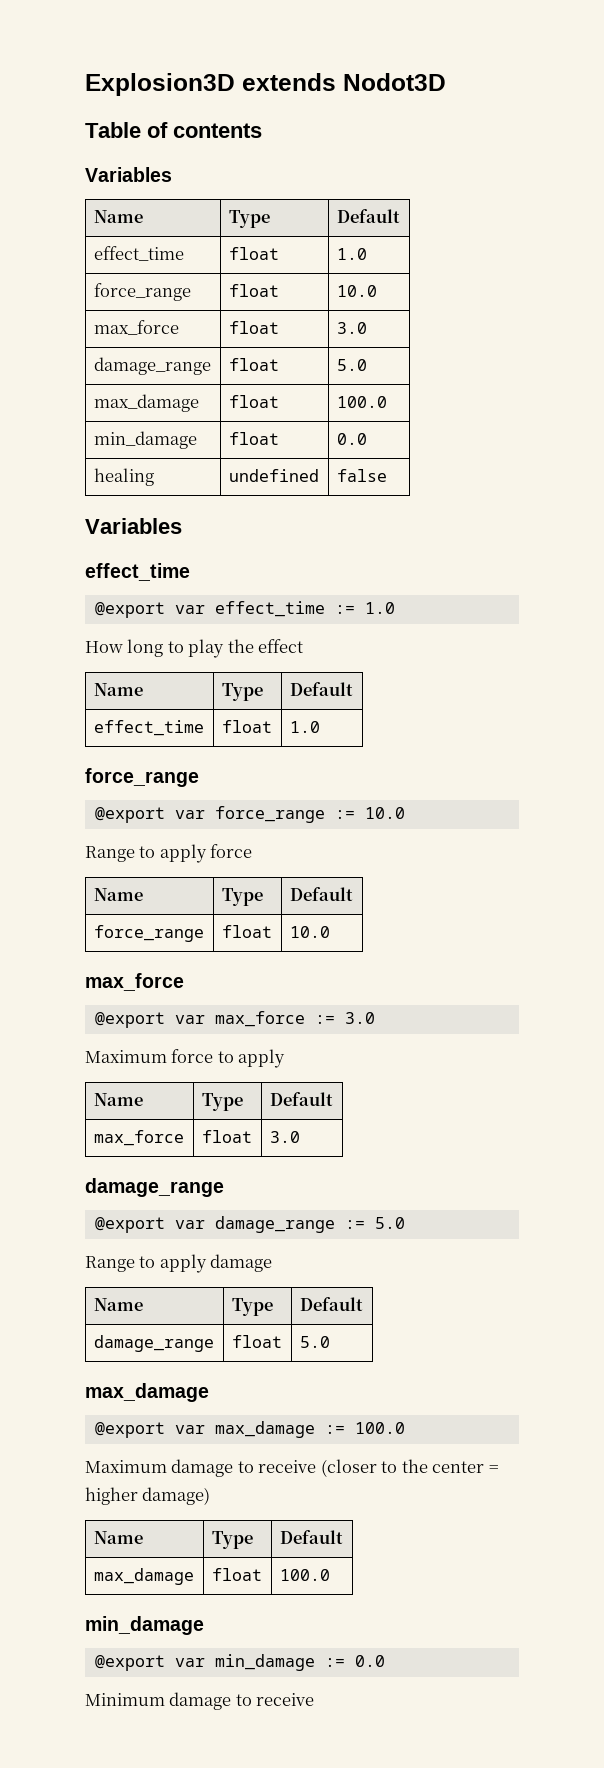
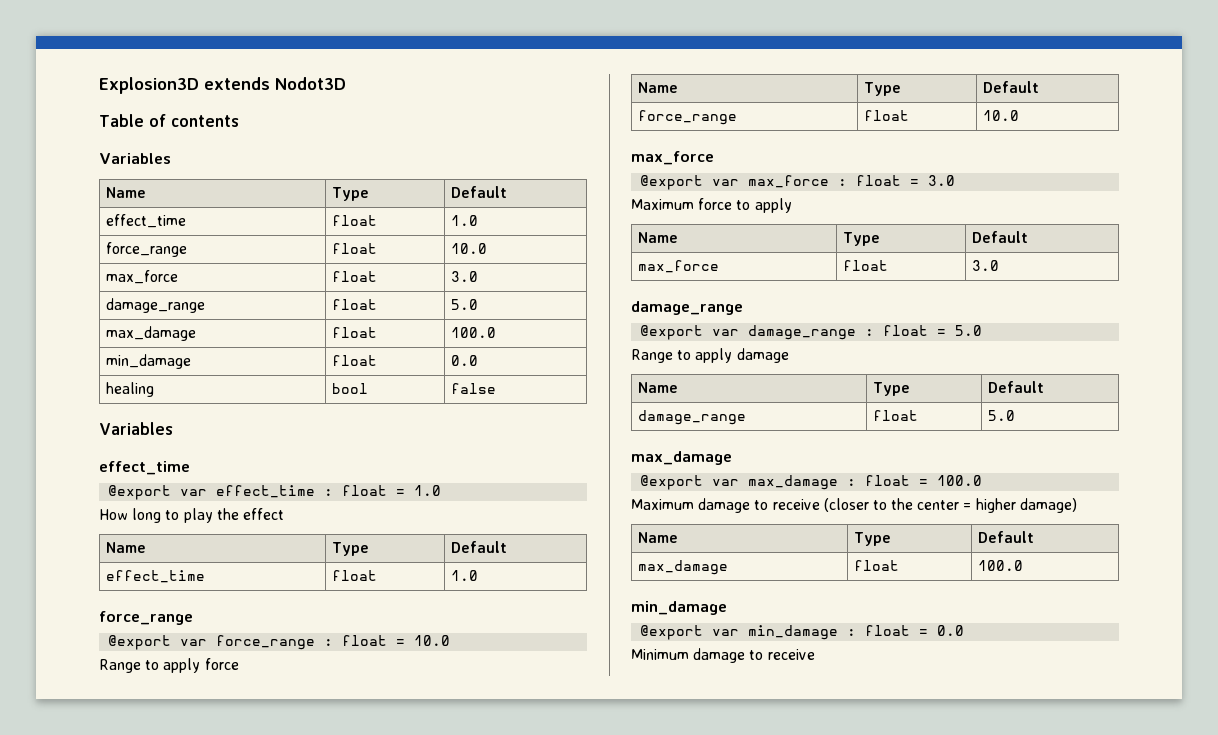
- healing | undefined | false
+ healing | bool | false
- @export var effect_time := 1.0
+ @export var effect_time : float = 1.0
- @export var force_range := 10.0
+ @export var force_range : float = 10.0
- @export var max_force := 3.0
+ @export var max_force : float = 3.0
- @export var damage_range := 5.0
+ @export var damage_range : float = 5.0
- @export var max_damage := 100.0
+ @export var max_damage : float = 100.0
- @export var min_damage := 0.0
+ @export var min_damage : float = 0.0

